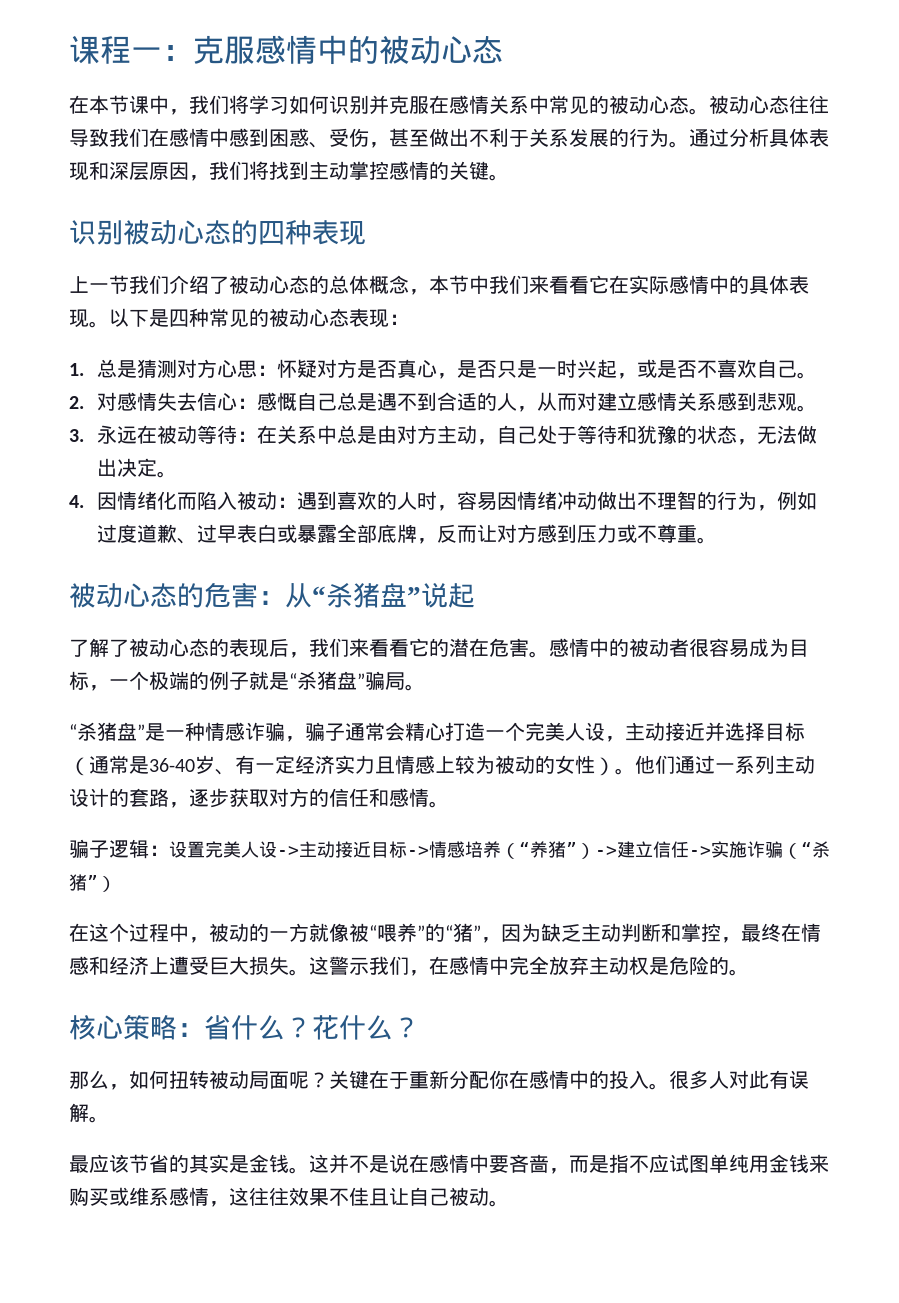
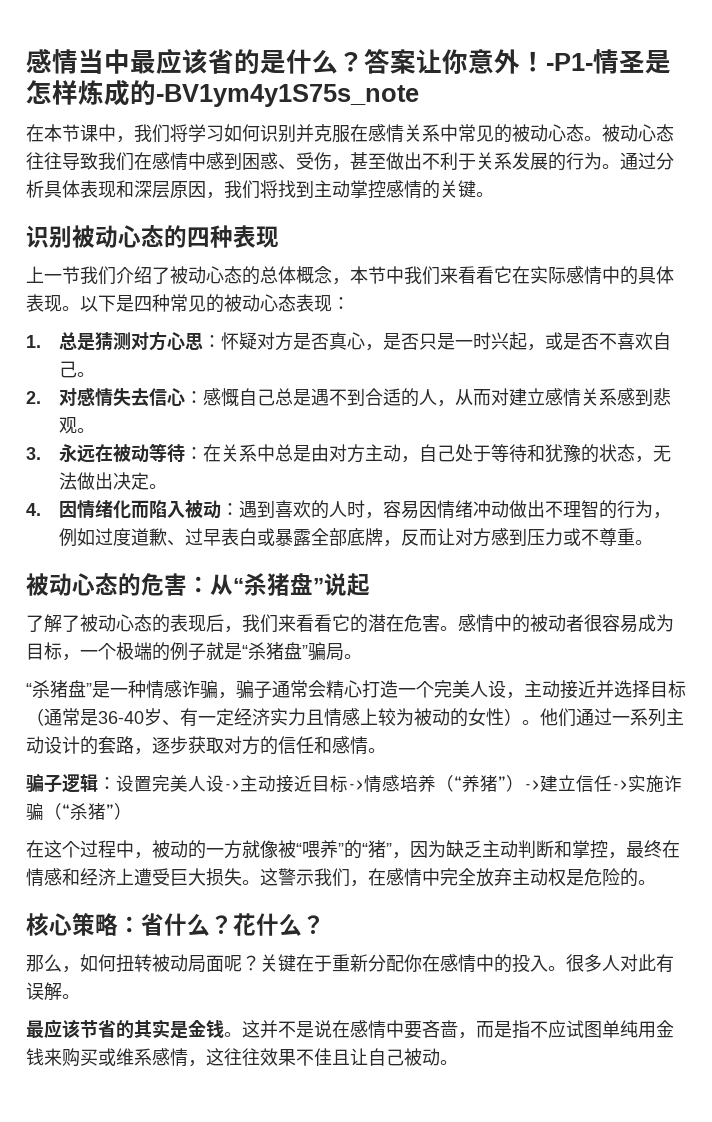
- 课程一：克服感情中的被动心态
+ 感情当中最应该省的是什么？答案让你意外！-P1-情圣是怎样炼成的-BV1ym4y1S75s_note

